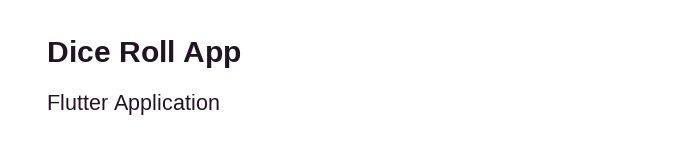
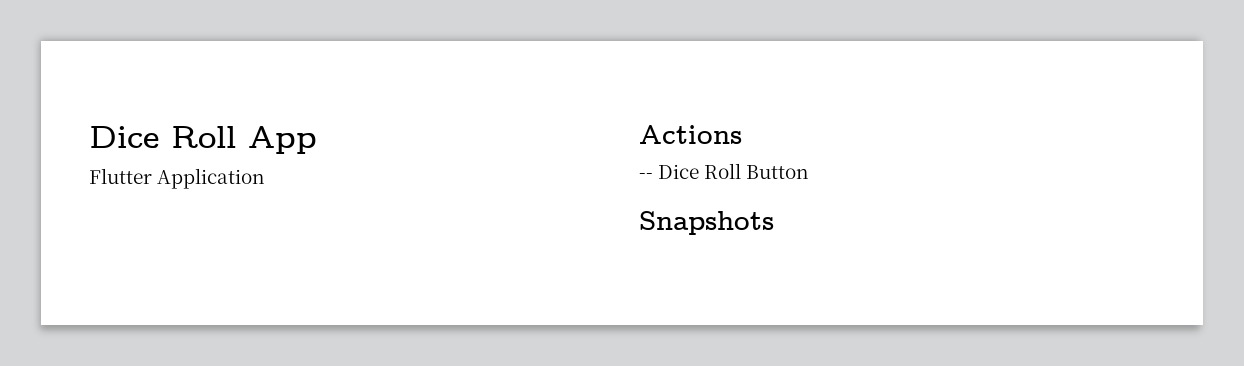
+ Actions
+ -- Dice Roll Button
+ Snapshots

